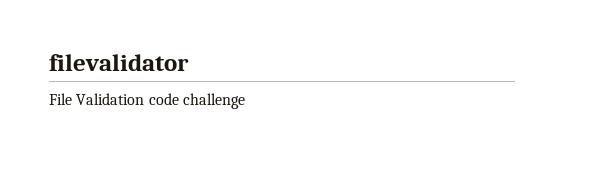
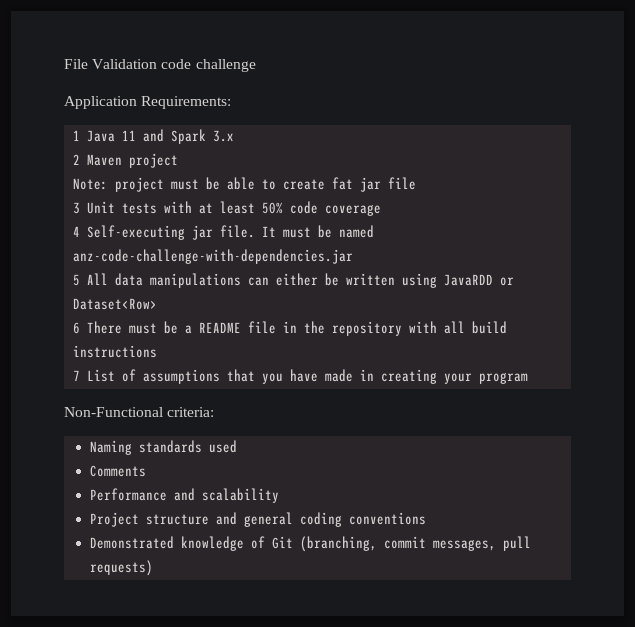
- filevalidator
+ Application Requirements:
+ 1 Java 11 and Spark 3.x
+ 2 Maven project
+ Note: project must be able to create fat jar file
+ 3 Unit tests with at least 50% code coverage
+ 4 Self-executing jar file. It must be named anz-code-challenge-with-dependencies.jar
+ 5 All data manipulations can either be written using JavaRDD or Dataset<Row>
+ 6 There must be a README file in the repository with all build instructions
+ 7 List of assumptions that you have made in creating your program
+ Non-Functional criteria:
+ Naming standards used
+ Comments
+ Performance and scalability
+ Project structure and general coding conventions
+ Demonstrated knowledge of Git (branching, commit messages, pull requests)

